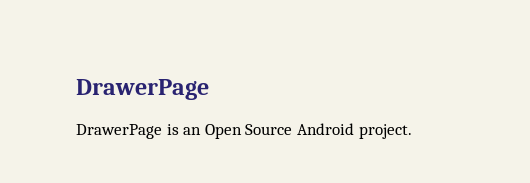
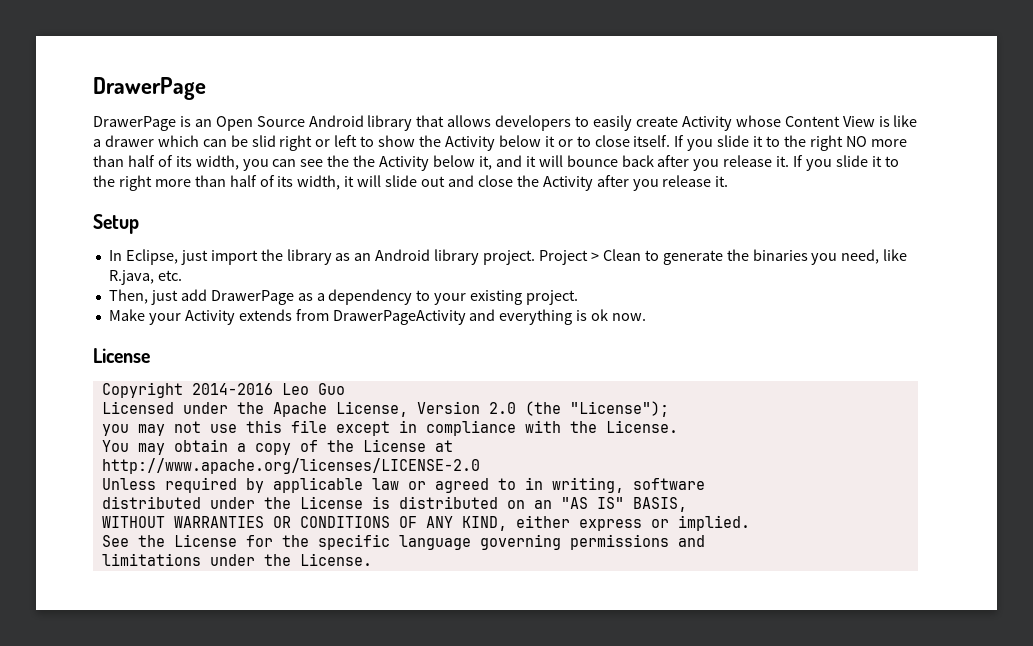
- DrawerPage is an Open Source Android project.
+ DrawerPage is an Open Source Android library that allows developers to easily create Activity whose Content View is like a drawer which can be slid right or left to show the Activity below it or to close itself. If you slide it to the right NO more than half of its width, you can see the the Activity below it, and it will bounce back after you release it. If you slide it to the right more than half of its width, it will slide out and close the Activity after you release it.
+ Setup
+ In Eclipse, just import the library as an Android library project. Project > Clean to generate the binaries you need, like R.java, etc.
+ Then, just add DrawerPage as a dependency to your existing project.
+ Make your Activity extends from DrawerPageActivity and everything is ok now.
+ License
+ Copyright 2014-2016 Leo Guo
+ Licensed under the Apache License, Version 2.0 (the "License");
+ you may not use this file except in compliance with the License.
+ You may obtain a copy of the License at
+ http://www.apache.org/licenses/LICENSE-2.0
+ Unless required by applicable law or agreed to in writing, software
+ distributed under the License is distributed on an "AS IS" BASIS,
+ WITHOUT WARRANTIES OR CONDITIONS OF ANY KIND, either express or implied.
+ See the License for the specific language governing permissions and
+ limitations under the License.

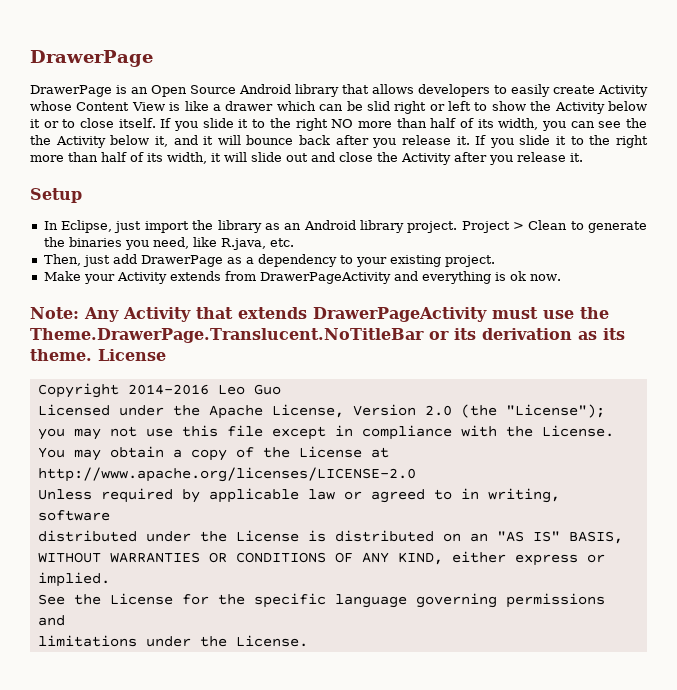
+ Note: Any Activity that extends DrawerPageActivity must use the Theme.DrawerPage.Translucent.NoTitleBar or its derivation as its theme.

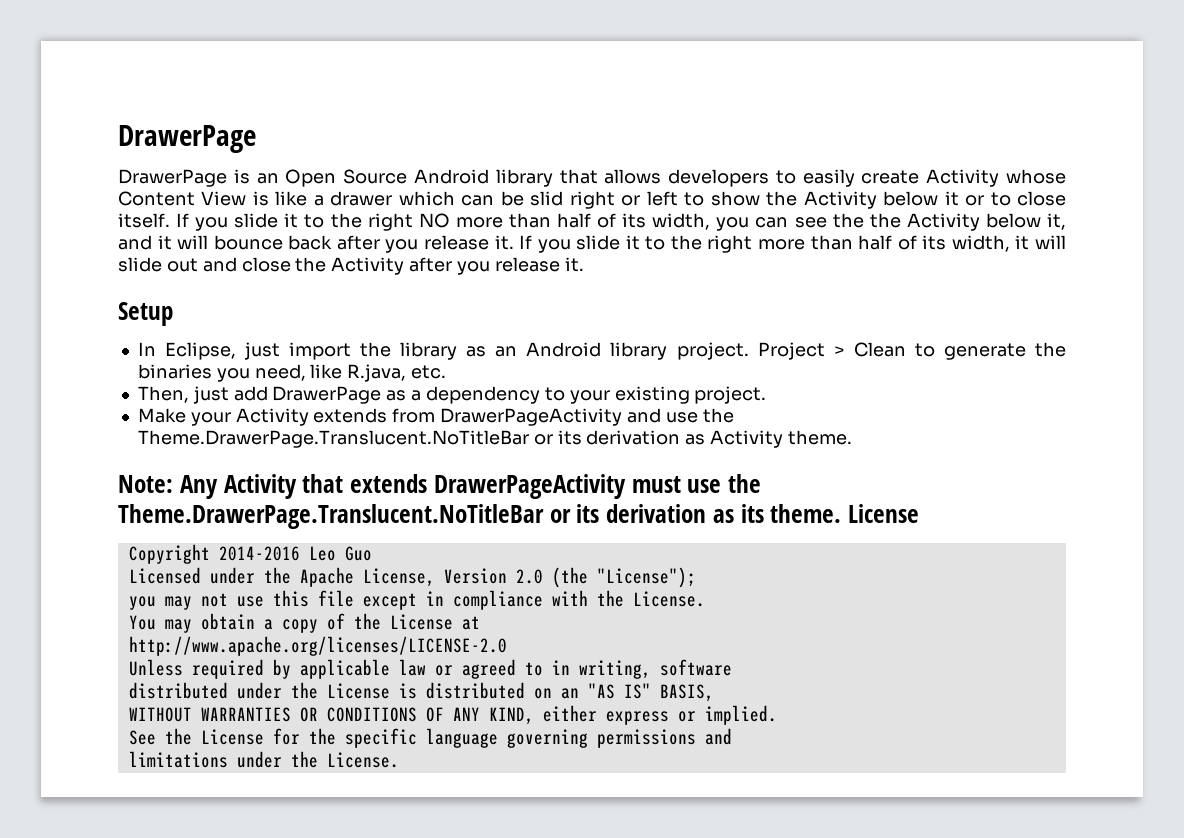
- Make your Activity extends from DrawerPageActivity and everything is ok now.
+ Make your Activity extends from DrawerPageActivity and use the Theme.DrawerPage.Translucent.NoTitleBar or its derivation as Activity theme.

